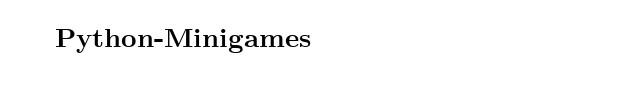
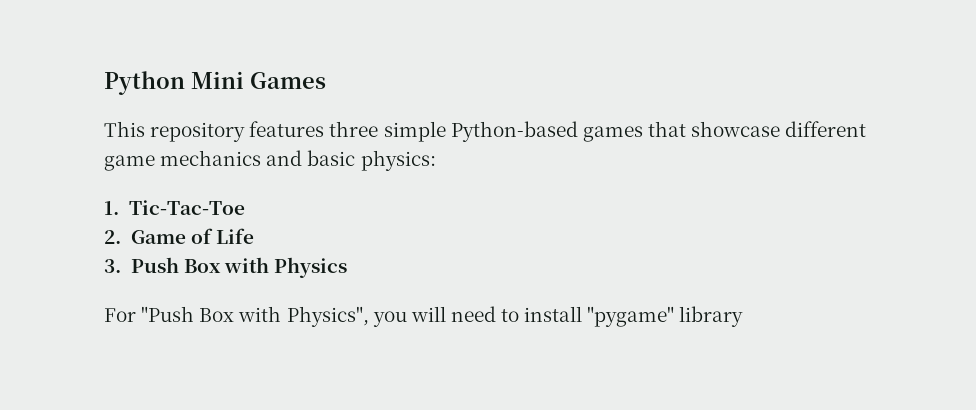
- Python-Minigames
+ Python Mini Games
+ This repository features three simple Python-based games that showcase different game mechanics and basic physics:
+ 1. Tic-Tac-Toe
+ 2. Game of Life
+ 3. Push Box with Physics
+ For "Push Box with Physics", you will need to install "pygame" library

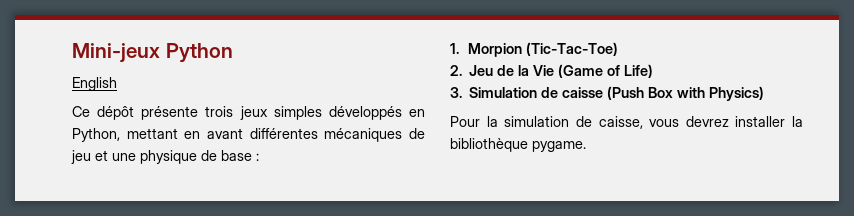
- Python Mini Games
- This repository features three simple Python-based games that showcase different game mechanics and basic physics:
+ Mini-jeux Python
+ English
+ Ce dépôt présente trois jeux simples développés en Python, mettant en avant différentes mécaniques de jeu et une physique de base :
- 1. Tic-Tac-Toe
+ 1. Morpion (Tic-Tac-Toe)
- 2. Game of Life
- 3. Push Box with Physics
- For "Push Box with Physics", you will need to install "pygame" library
+ 2. Jeu de la Vie (Game of Life)
+ 3. Simulation de caisse (Push Box with Physics)
+ Pour la simulation de caisse, vous devrez installer la bibliothèque pygame.

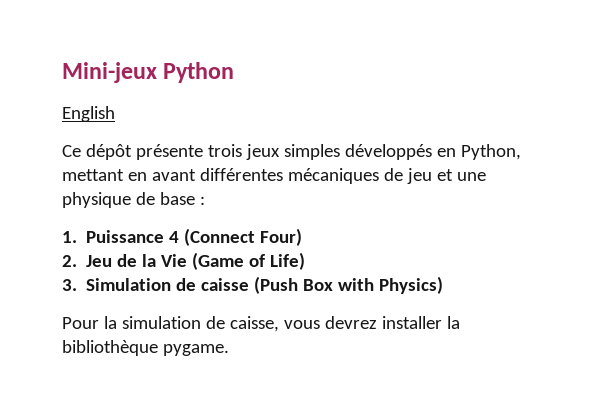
- 1. Morpion (Tic-Tac-Toe)
+ 1. Puissance 4 (Connect Four)

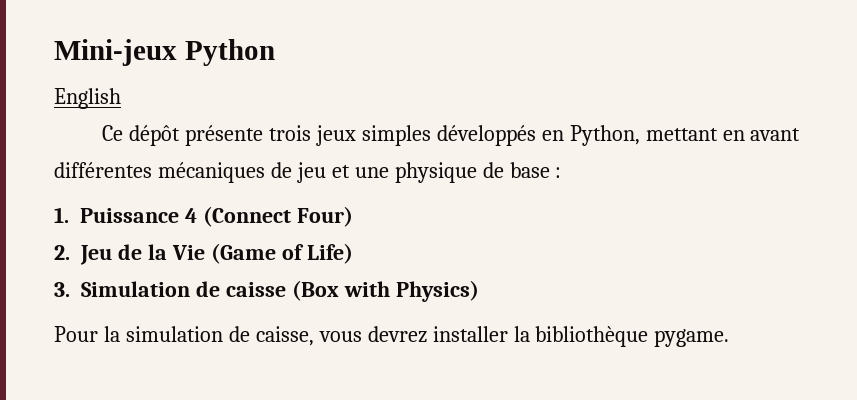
- 3. Simulation de caisse (Push Box with Physics)
+ 3. Simulation de caisse (Box with Physics)

